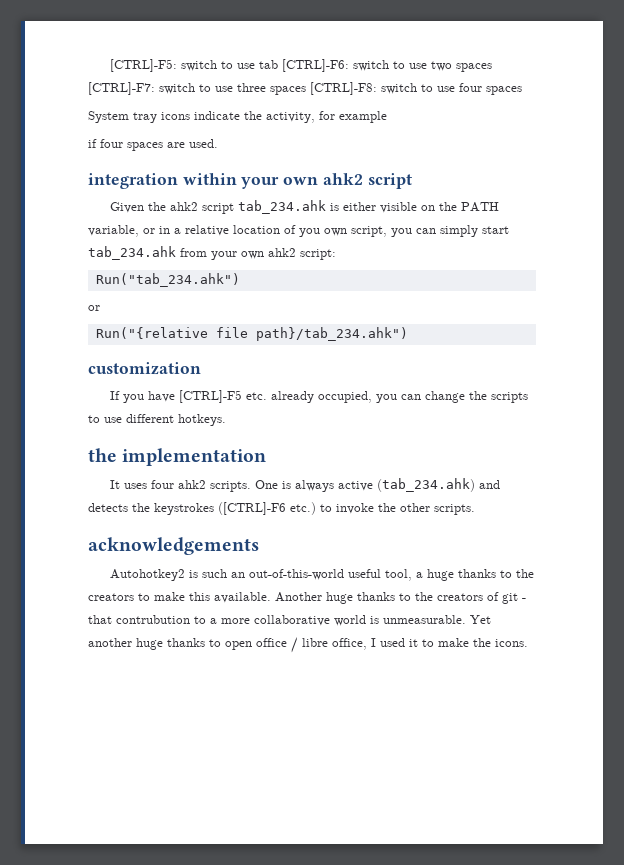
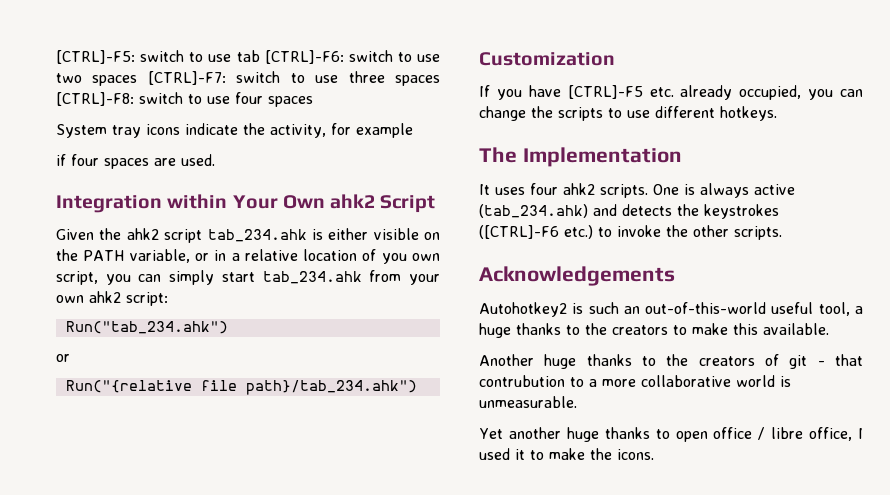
- integration within your own ahk2 script
+ Integration within Your Own ahk2 Script
- customization
+ Customization
- the implementation
+ The Implementation
- acknowledgements
+ Acknowledgements
- Autohotkey2 is such an out-of-this-world useful tool, a huge thanks to the creators to make this available. Another huge thanks to the creators of git - that contrubution to a more collaborative world is unmeasurable. Yet another huge thanks to open office / libre office, I used it to make the icons.
+ Autohotkey2 is such an out-of-this-world useful tool, a huge thanks to the creators to make this available.
+ Another huge thanks to the creators of git - that contrubution to a more collaborative world is unmeasurable.
+ Yet another huge thanks to open office / libre office, I used it to make the icons.

